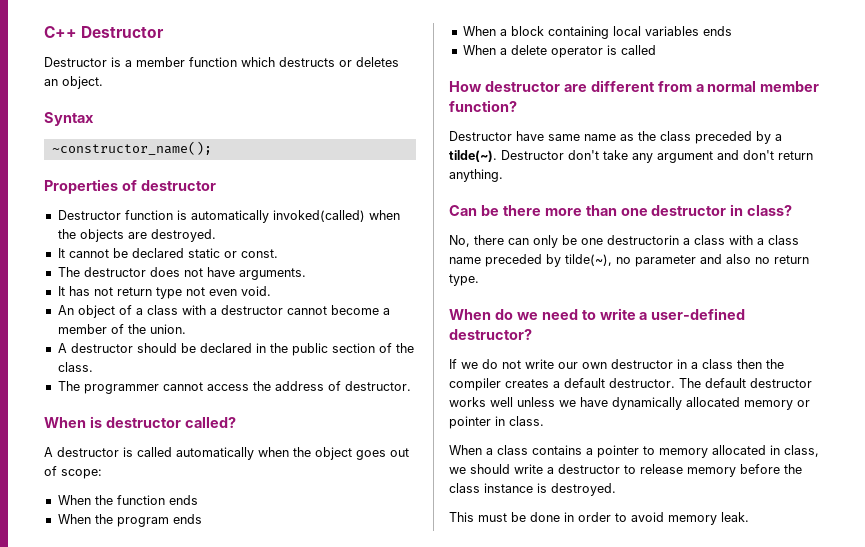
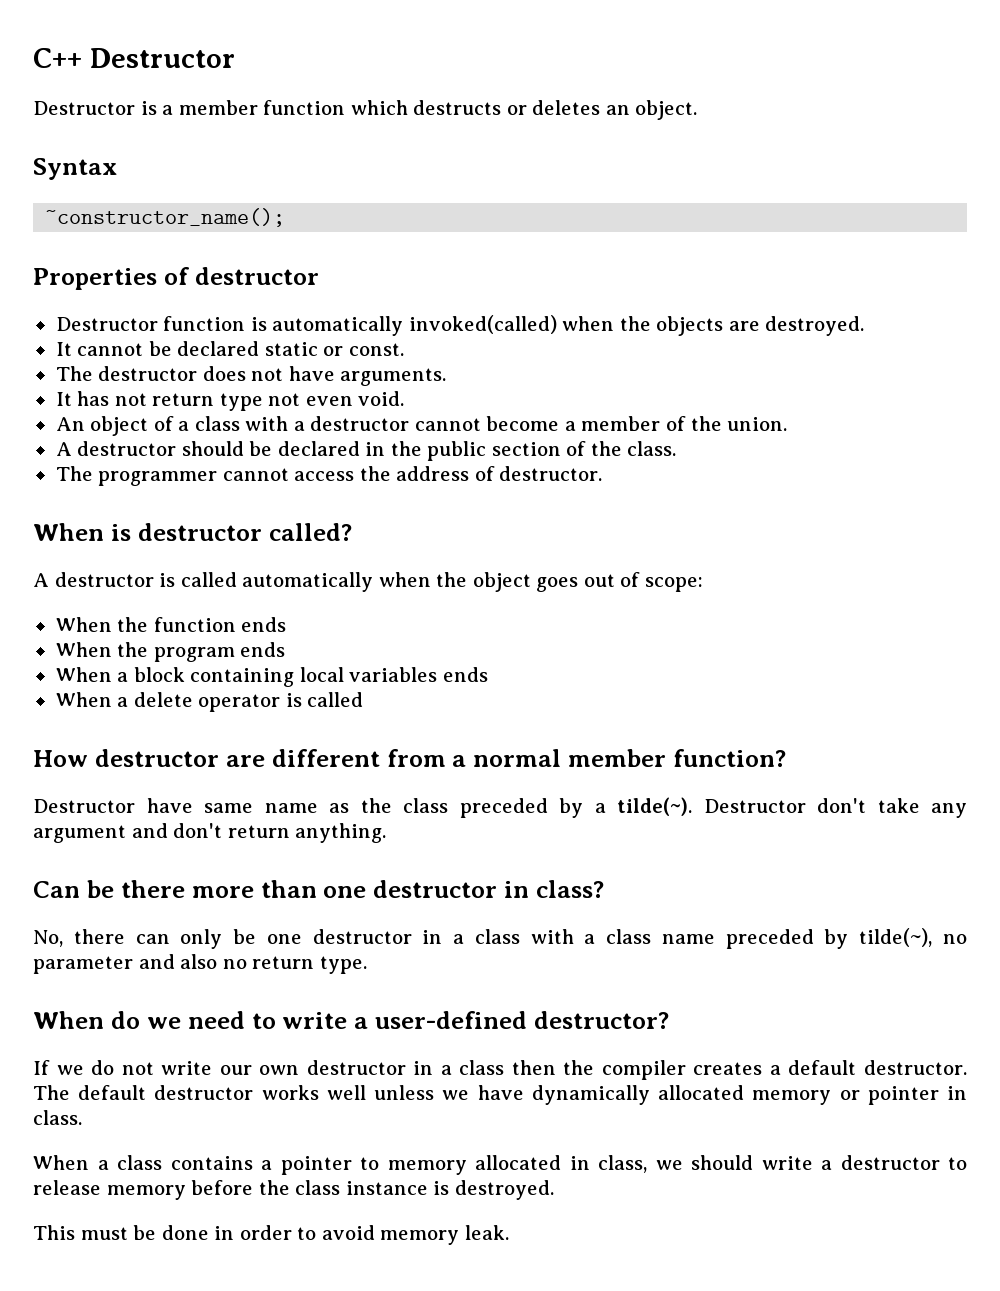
- No, there can only be one destructorin a class with a class name preceded by tilde(~), no parameter and also no return type.
+ No, there can only be one destructor in a class with a class name preceded by tilde(~), no parameter and also no return type.

